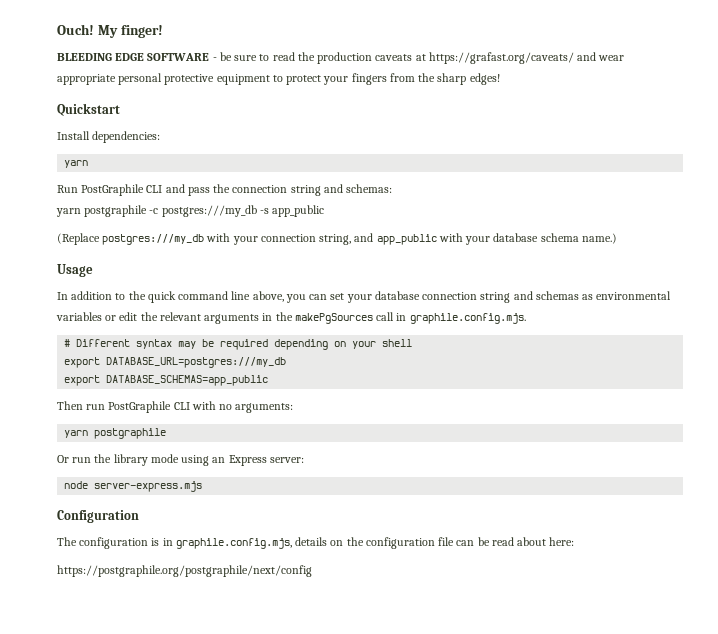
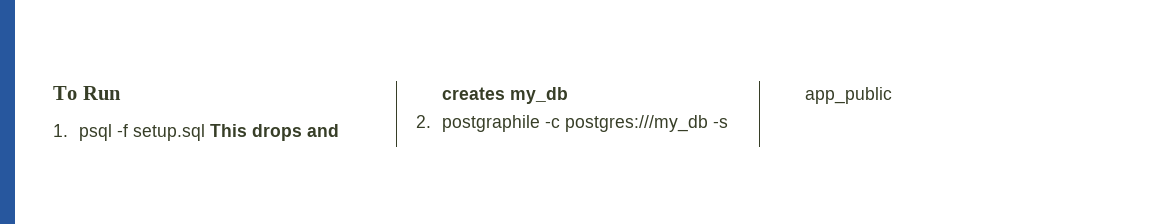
- Ouch! My finger!
- BLEEDING EDGE SOFTWARE - be sure to read the production caveats at https://grafast.org/caveats/ and wear appropriate personal protective equipment to protect your fingers from the sharp edges!
- Quickstart
- Install dependencies:
- yarn
- Run PostGraphile CLI and pass the connection string and schemas:
- yarn postgraphile -c postgres:///my_db -s app_public
+ To Run
+ 1. psql -f setup.sql This drops and creates my_db
+ 2. postgraphile -c postgres:///my_db -s app_public
- (Replace postgres:///my_db with your connection string, and app_public with your database schema name.)
- Usage
- In addition to the quick command line above, you can set your database connection string and schemas as environmental variables or edit the relevant arguments in the makePgSources call in graphile.config.mjs.
- # Different syntax may be required depending on your shell
- export DATABASE_URL=postgres:///my_db
- export DATABASE_SCHEMAS=app_public
- Then run PostGraphile CLI with no arguments:
- yarn postgraphile
- Or run the library mode using an Express server:
- node server-express.mjs
- Configuration
- The configuration is in graphile.config.mjs, details on the configuration file can be read about here:
- https://postgraphile.org/postgraphile/next/config

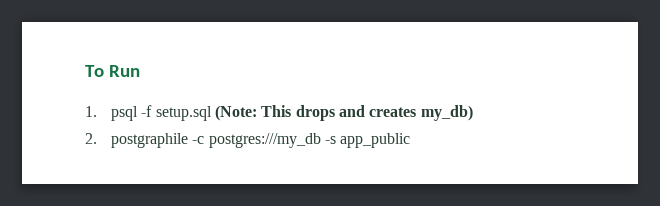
- 1. psql -f setup.sql This drops and creates my_db
+ 1. psql -f setup.sql (Note: This drops and creates my_db)

